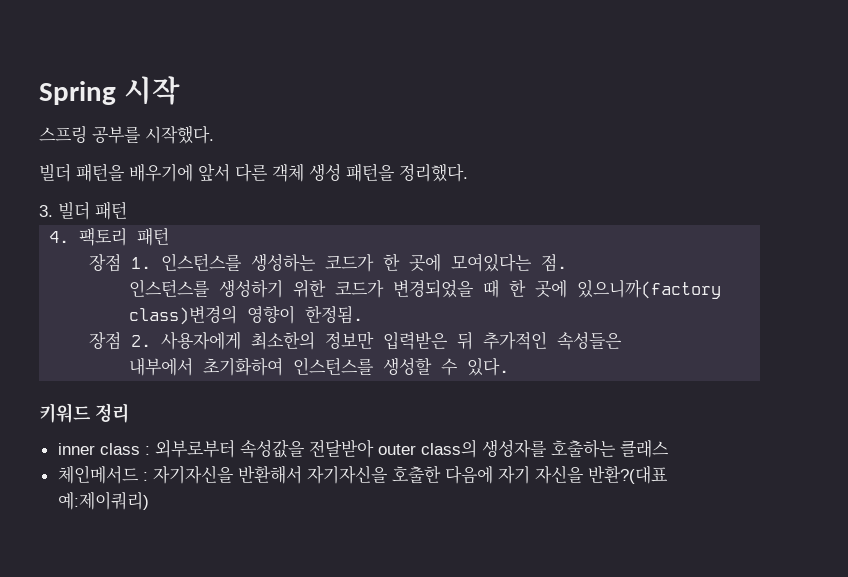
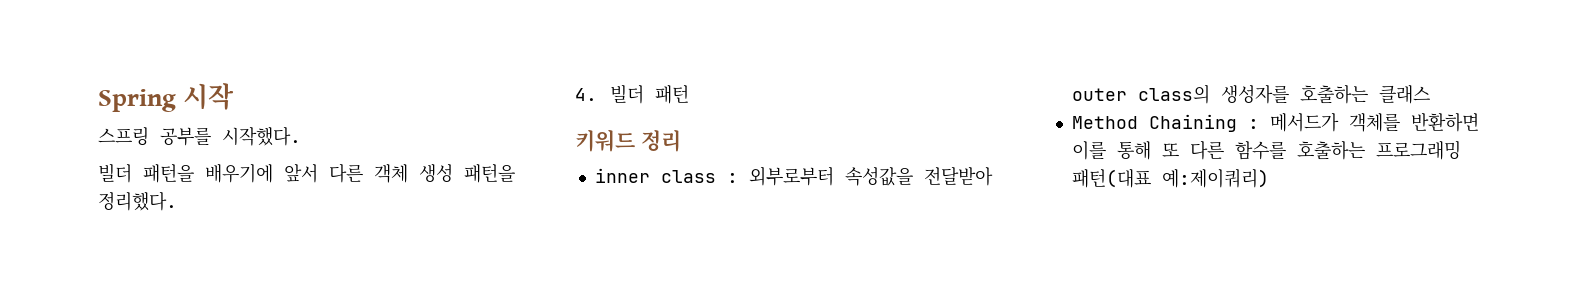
- 3. 빌더 패턴
+ 4. 빌더 패턴
- 4. 팩토리 패턴
- 장점 1. 인스턴스를 생성하는 코드가 한 곳에 모여있다는 점.
- 인스턴스를 생성하기 위한 코드가 변경되었을 때 한 곳에 있으니까(factory class)변경의 영향이 한정됨.
- 장점 2. 사용자에게 최소한의 정보만 입력받은 뒤 추가적인 속성들은
- 내부에서 초기화하여 인스턴스를 생성할 수 있다.
- 체인메서드 : 자기자신을 반환해서 자기자신을 호출한 다음에 자기 자신을 반환?(대표 예:제이쿼리)
+ Method Chaining : 메서드가 객체를 반환하면 이를 통해 또 다른 함수를 호출하는 프로그래밍 패턴(대표 예:제이쿼리)

